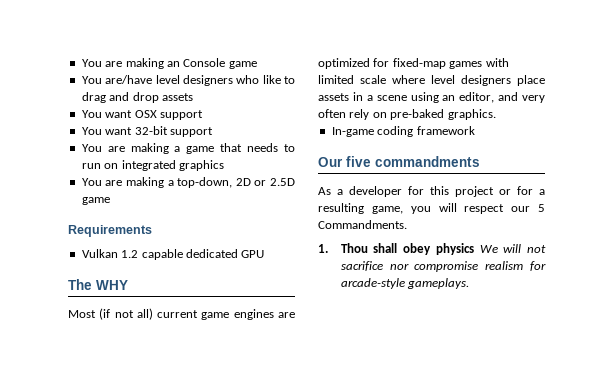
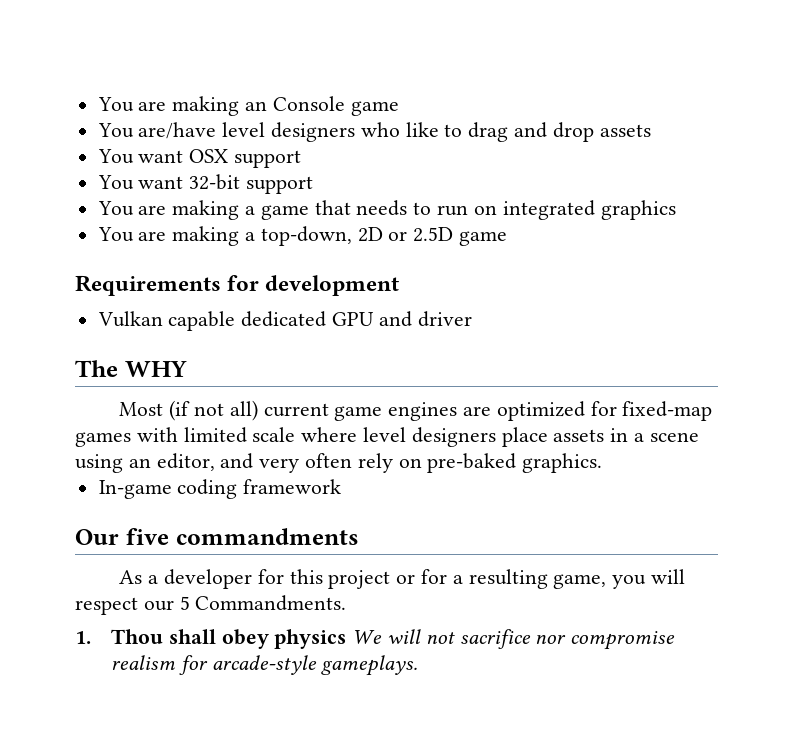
- Requirements
+ Requirements for development
- Vulkan 1.2 capable dedicated GPU
+ Vulkan capable dedicated GPU and driver

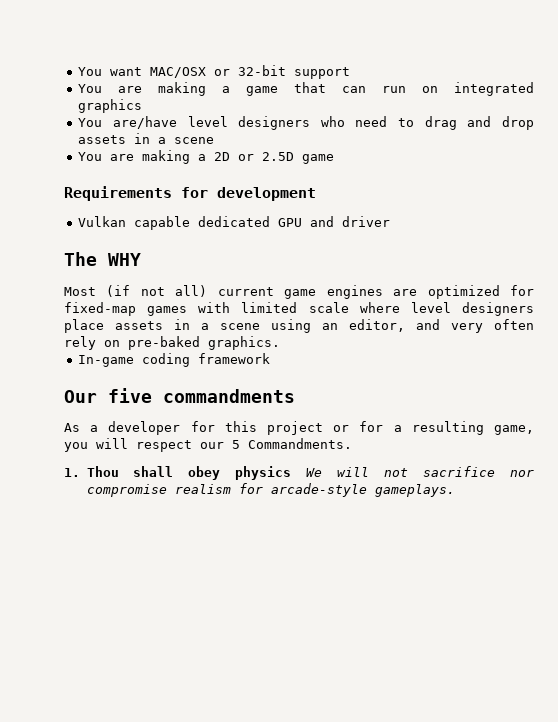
- You are making an Console game
- You are/have level designers who like to drag and drop assets
- You want OSX support
- You want 32-bit support
+ You want MAC/OSX or 32-bit support
- You are making a game that needs to run on integrated graphics
+ You are making a game that can run on integrated graphics
- You are making a top-down, 2D or 2.5D game
+ You are/have level designers who need to drag and drop assets in a scene
+ You are making a 2D or 2.5D game

